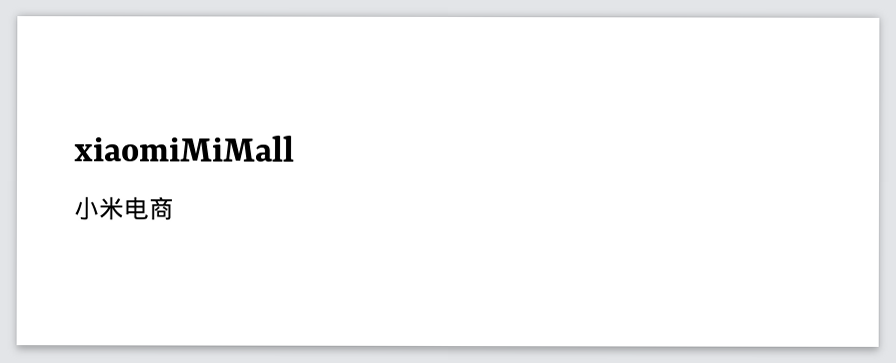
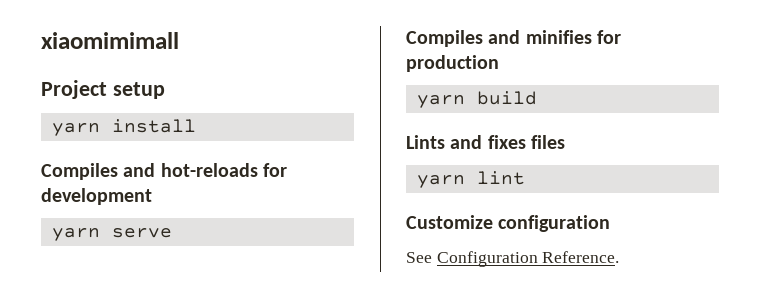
- xiaomiMiMall
- 小米电商
+ xiaomimimall
+ Project setup
+ yarn install
+ Compiles and hot-reloads for development
+ yarn serve
+ Compiles and minifies for production
+ yarn build
+ Lints and fixes files
+ yarn lint
+ Customize configuration
+ See Configuration Reference.

